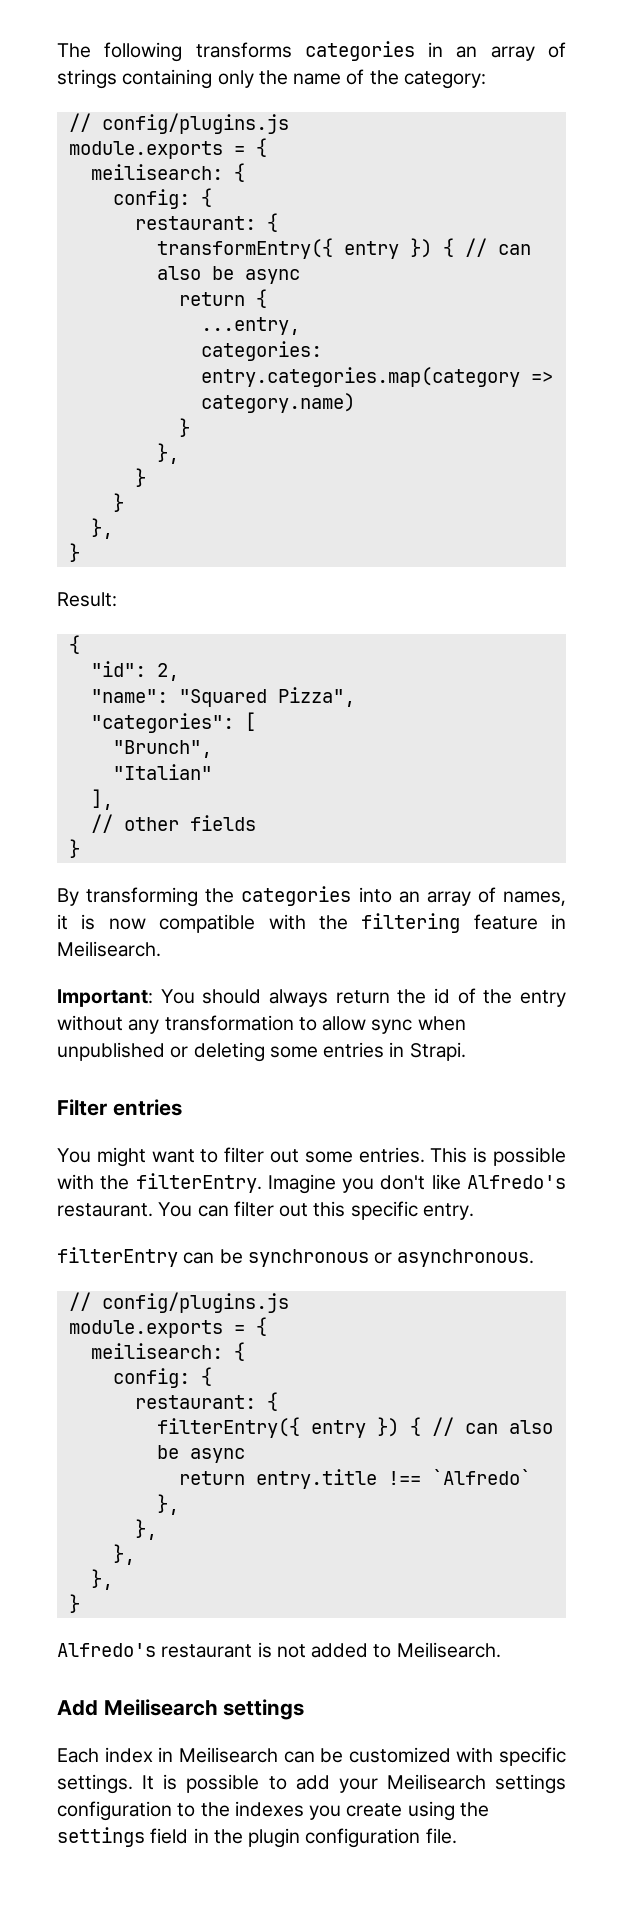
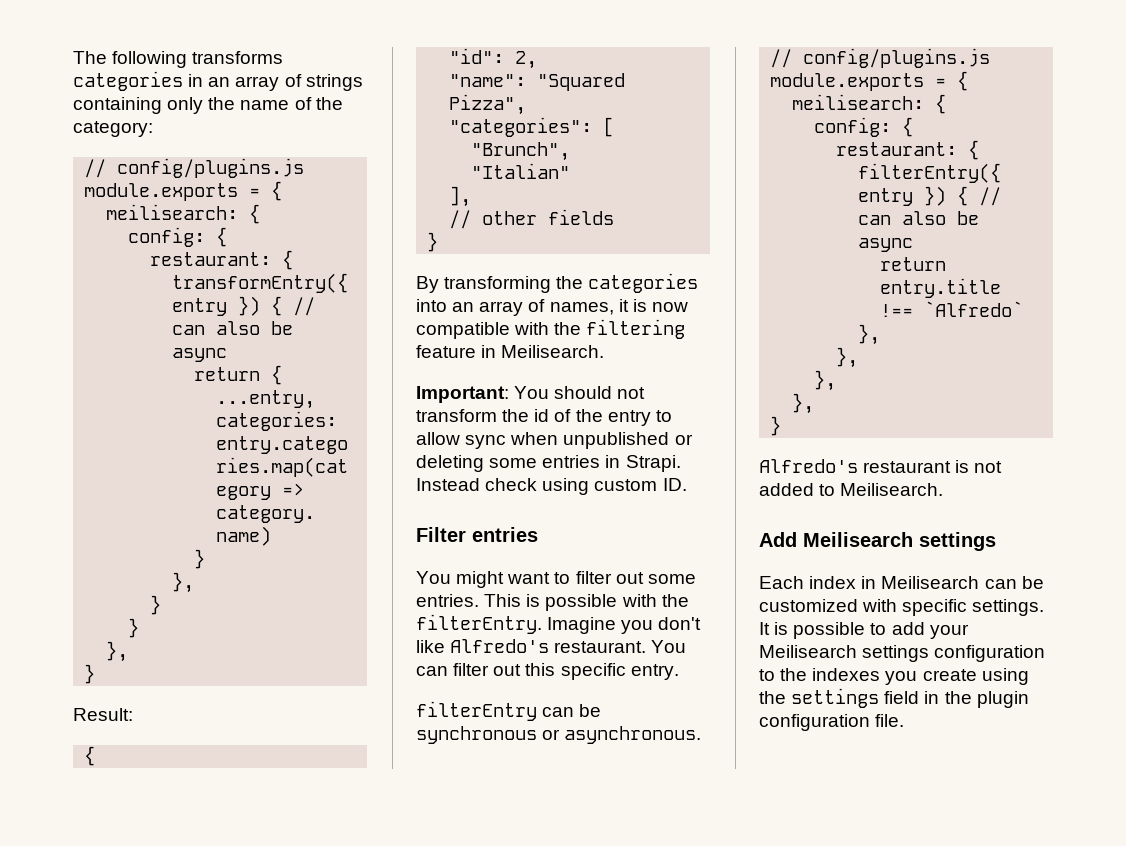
- Important: You should always return the id of the entry without any transformation to allow sync when unpublished or deleting some entries in Strapi.
+ Important: You should not transform the id of the entry to allow sync when unpublished or deleting some entries in Strapi. Instead check using custom ID.

